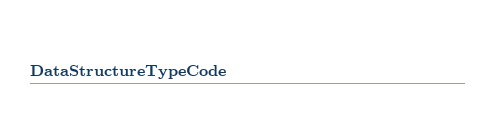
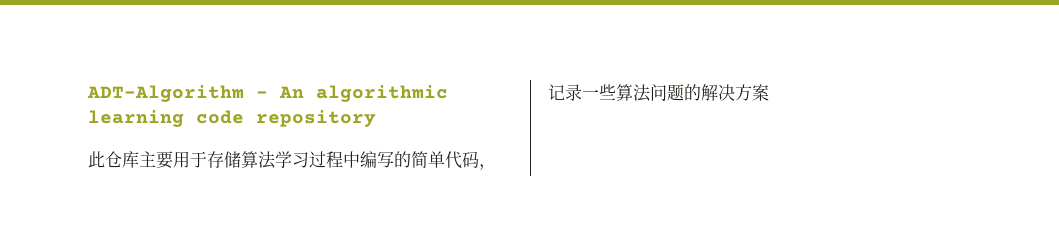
- DataStructureTypeCode
+ ADT-Algorithm - An algorithmic learning code repository
+ 此仓库主要用于存储算法学习过程中编写的简单代码，记录一些算法问题的解决方案

